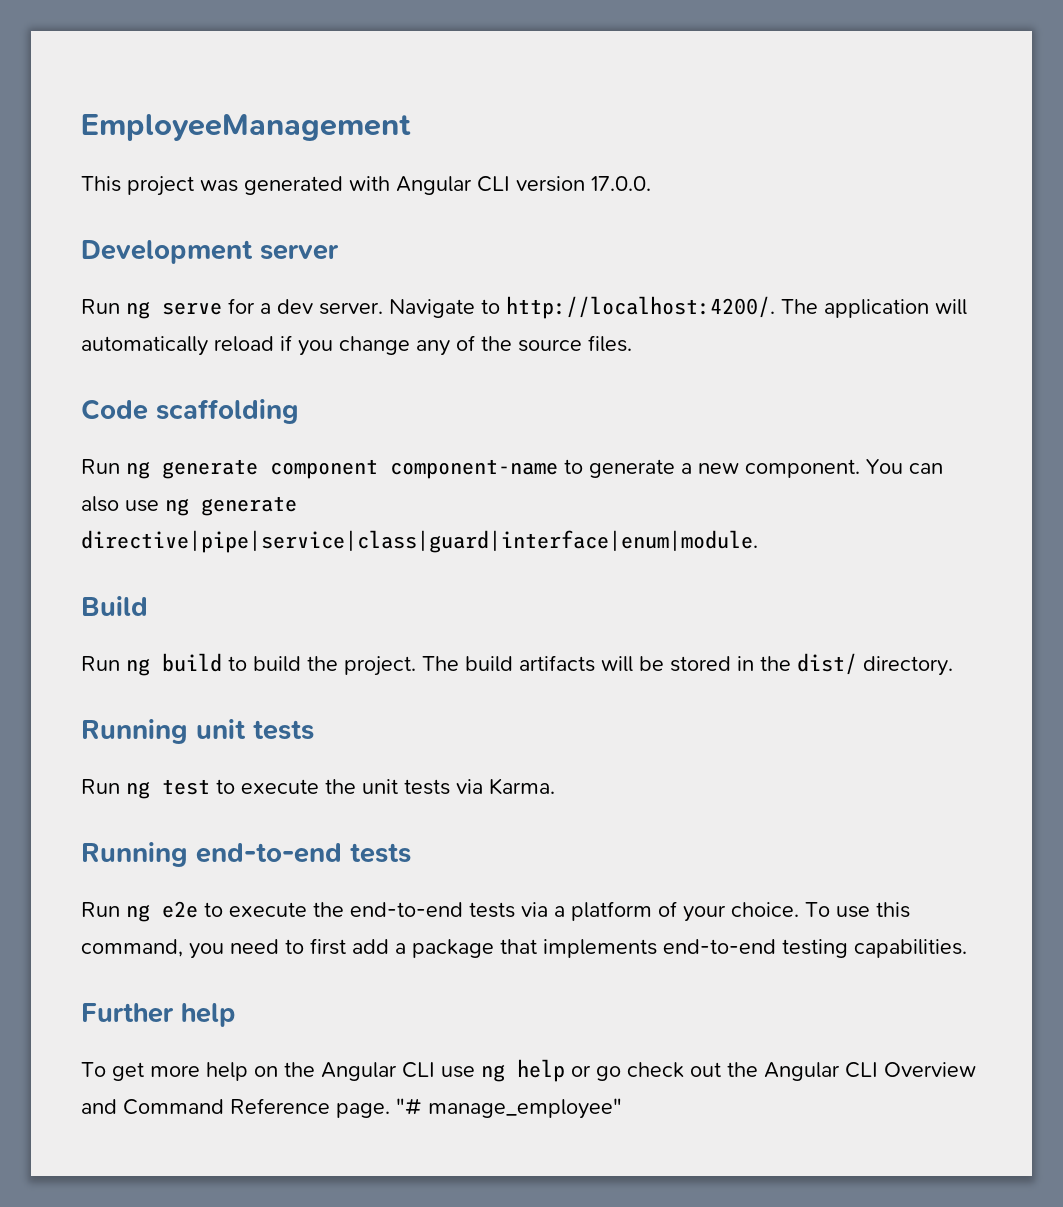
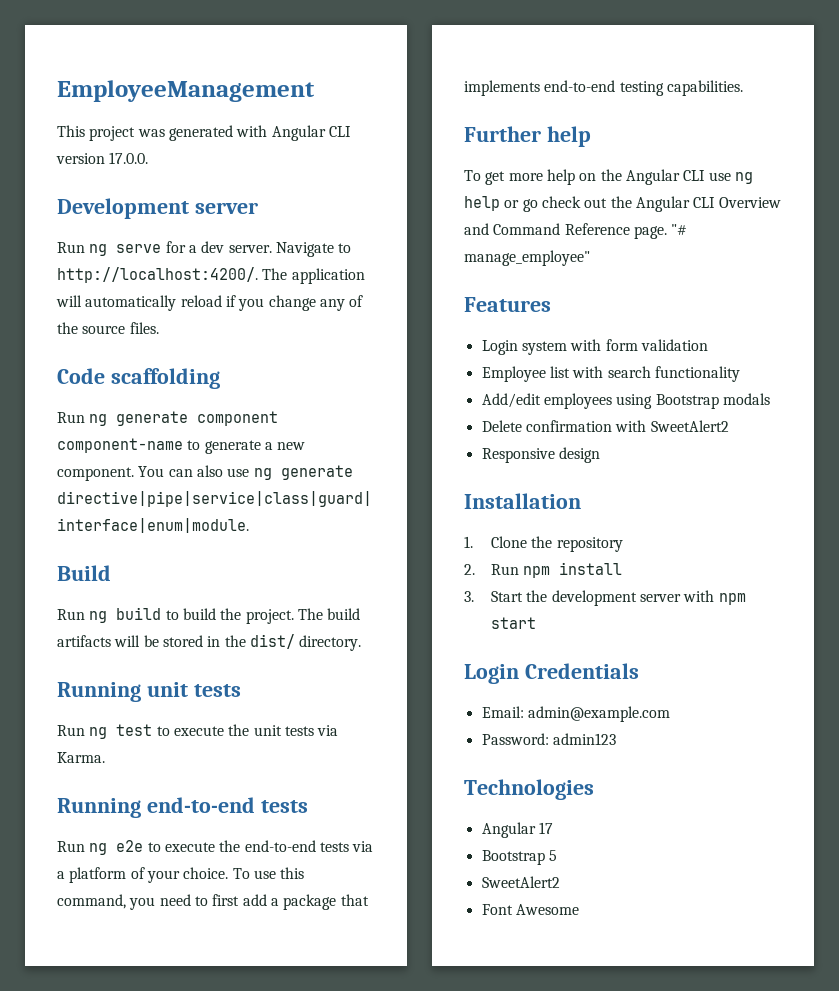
+ Features
+ Login system with form validation
+ Employee list with search functionality
+ Add/edit employees using Bootstrap modals
+ Delete confirmation with SweetAlert2
+ Responsive design
+ Installation
+ 1. Clone the repository
+ 2. Run npm install
+ 3. Start the development server with npm start
+ Login Credentials
+ Email: admin@example.com
+ Password: admin123
+ Technologies
+ Angular 17
+ Bootstrap 5
+ SweetAlert2
+ Font Awesome

